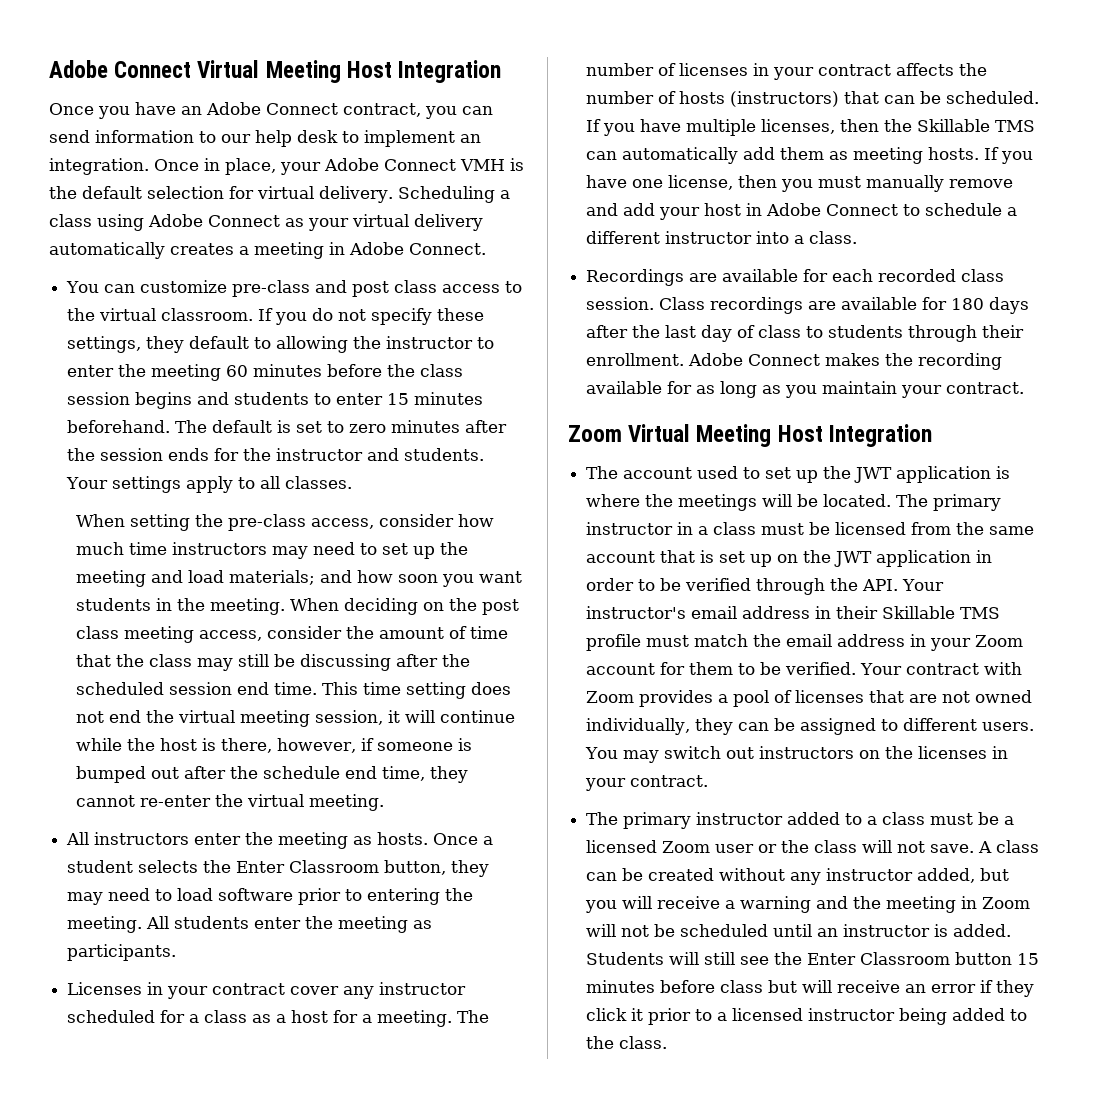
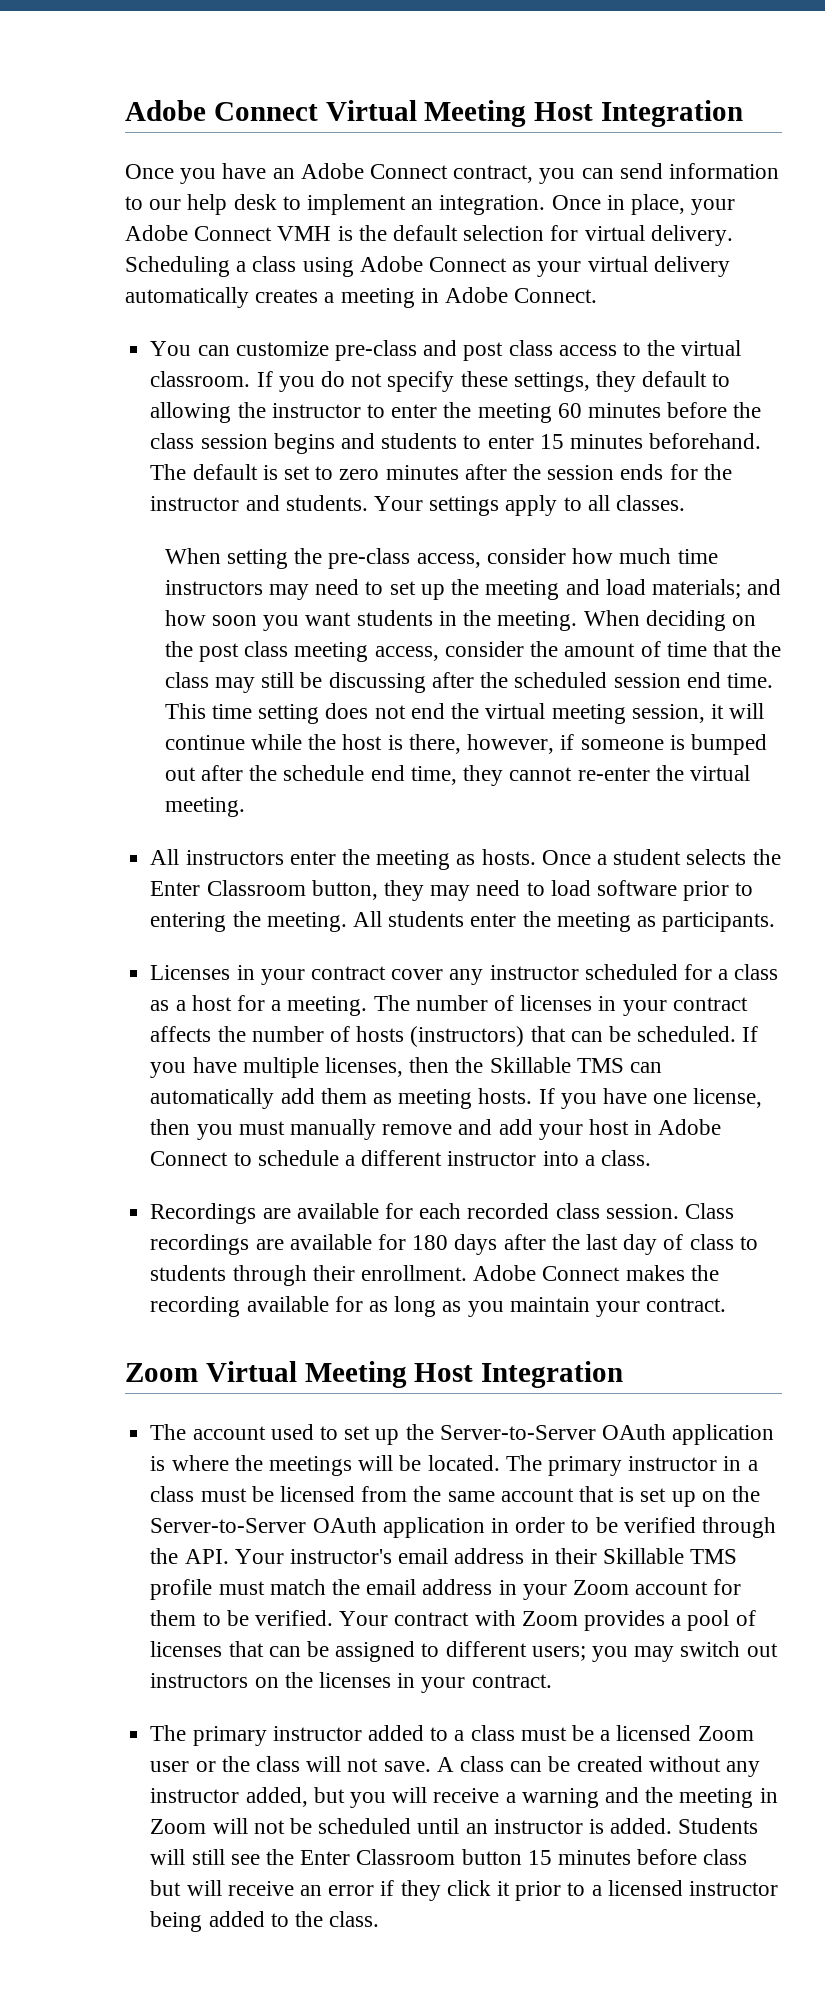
- The account used to set up the JWT application is where the meetings will be located.
+ The account used to set up the Server-to-Server OAuth application is where the meetings will be located.
- The primary instructor in a class must be licensed from the same account that is set up on the JWT application in order to be verified through the API. Your instructor's email address in their Skillable TMS profile must match the email address in your Zoom account for them to be verified.
+ The primary instructor in a class must be licensed from the same account that is set up on the Server-to-Server OAuth application in order to be verified through the API. Your instructor's email address in their Skillable TMS profile must match the email address in your Zoom account for them to be verified.
- Your contract with Zoom provides a pool of licenses that are not owned individually, they can be assigned to different users. You may switch out instructors on the licenses in your contract.
+ Your contract with Zoom provides a pool of licenses that can be assigned to different users; you may switch out instructors on the licenses in your contract.

